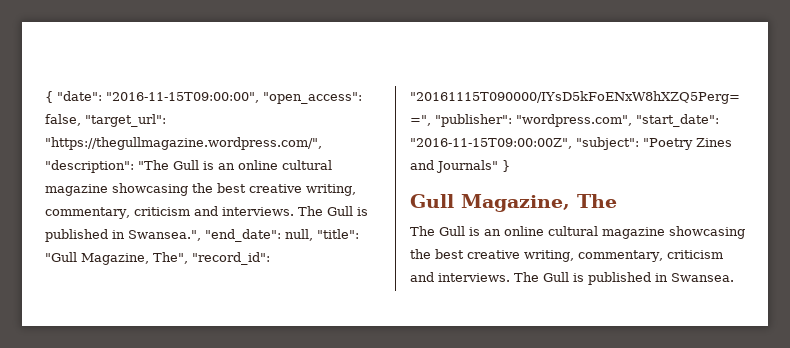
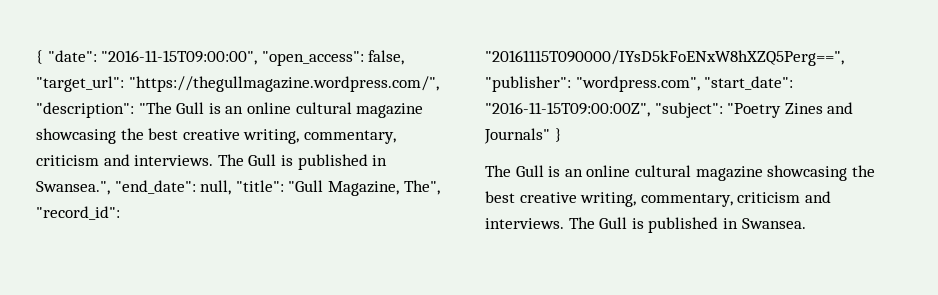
- Gull Magazine, The

